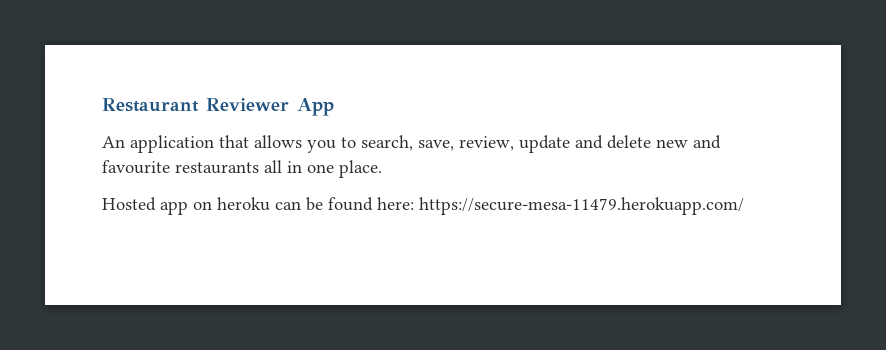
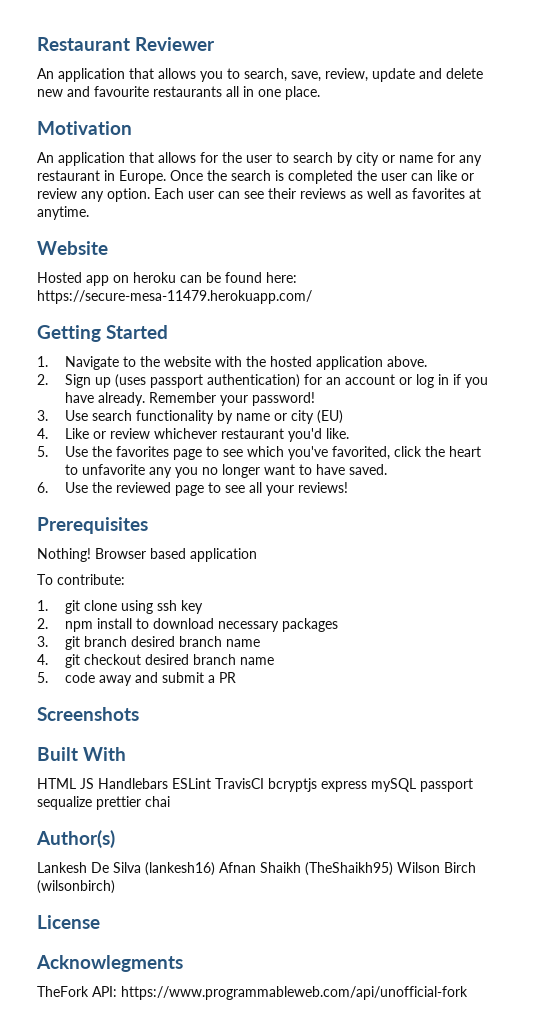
- Restaurant Reviewer App
+ Restaurant Reviewer
+ Motivation
+ An application that allows for the user to search by city or name for any restaurant in Europe. Once the search is completed the user can like or review any option. Each user can see their reviews as well as favorites at anytime.
+ Website
+ Getting Started
+ 1. Navigate to the website with the hosted application above.
+ 2. Sign up (uses passport authentication) for an account or log in if you have already. Remember your password!
+ 3. Use search functionality by name or city (EU)
+ 4. Like or review whichever restaurant you'd like.
+ 5. Use the favorites page to see which you've favorited, click the heart to unfavorite any you no longer want to have saved.
+ 6. Use the reviewed page to see all your reviews!
+ Prerequisites
+ Nothing! Browser based application
+ To contribute:
+ 1. git clone using ssh key
+ 2. npm install to download necessary packages
+ 3. git branch desired branch name
+ 4. git checkout desired branch name
+ 5. code away and submit a PR
+ Screenshots
+ Built With
+ HTML JS Handlebars ESLint TravisCI bcryptjs express mySQL passport sequalize prettier chai
+ Author(s)
+ Lankesh De Silva (lankesh16) Afnan Shaikh (TheShaikh95) Wilson Birch (wilsonbirch)
+ License
+ Acknowlegments
+ TheFork API: https://www.programmableweb.com/api/unofficial-fork

